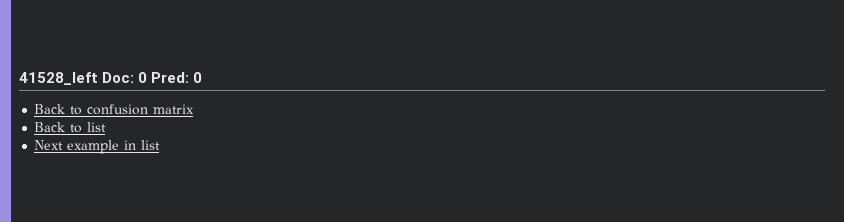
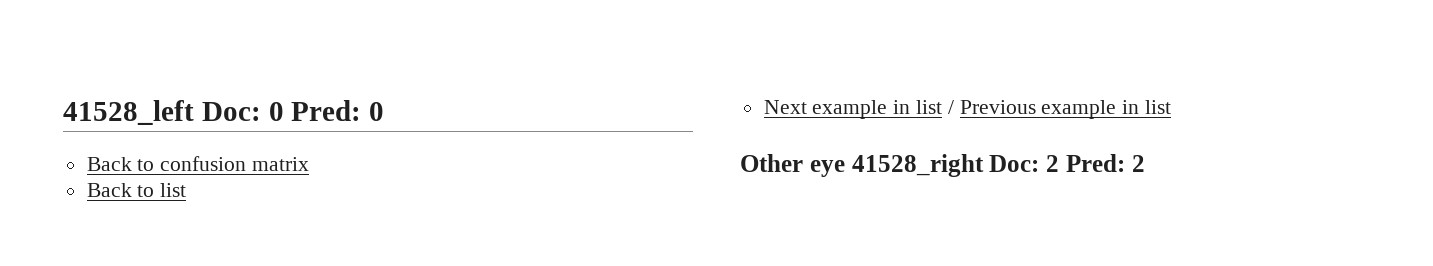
- Next example in list
+ Next example in list / Previous example in list
+ Other eye 41528_right Doc: 2 Pred: 2

